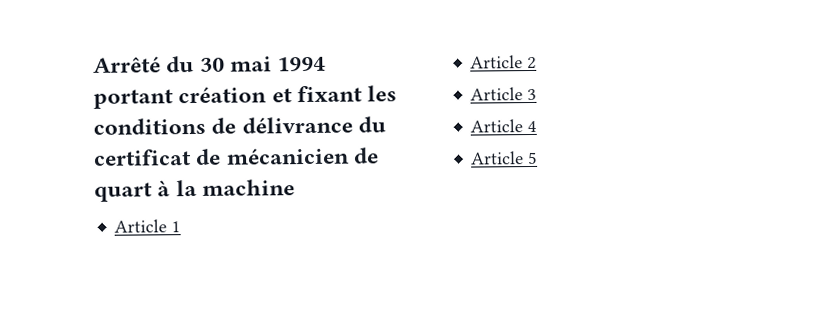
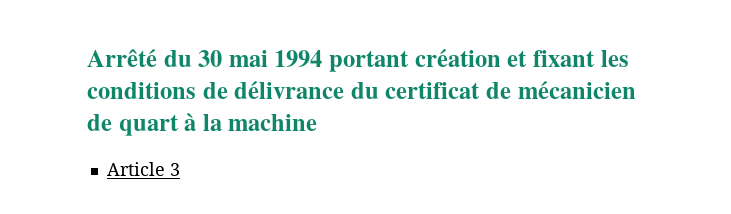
- Article 1
- Article 2
  Article 3
- Article 4
- Article 5

